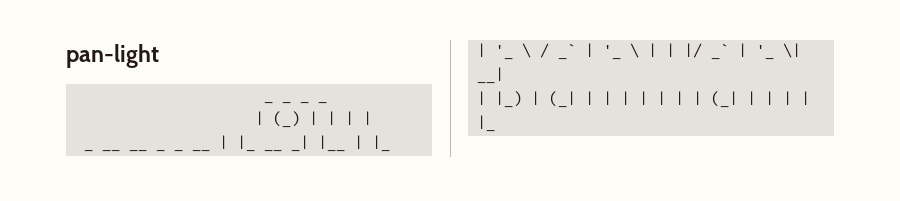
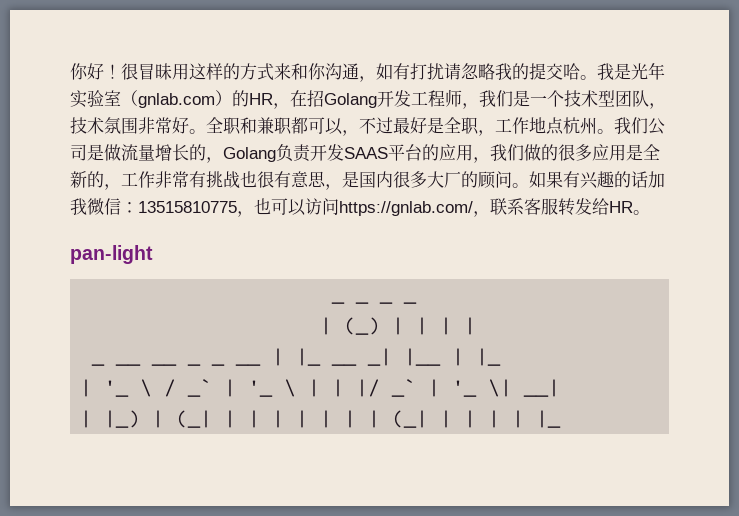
+ 你好！很冒昧用这样的方式来和你沟通，如有打扰请忽略我的提交哈。我是光年实验室（gnlab.com）的HR，在招Golang开发工程师，我们是一个技术型团队，技术氛围非常好。全职和兼职都可以，不过最好是全职，工作地点杭州。我们公司是做流量增长的，Golang负责开发SAAS平台的应用，我们做的很多应用是全新的，工作非常有挑战也很有意思，是国内很多大厂的顾问。如果有兴趣的话加我微信：13515810775，也可以访问https://gnlab.com/，联系客服转发给HR。

